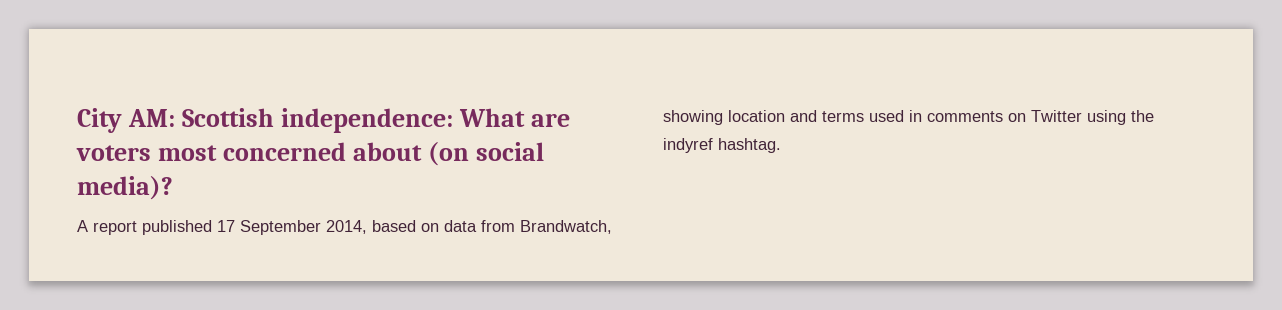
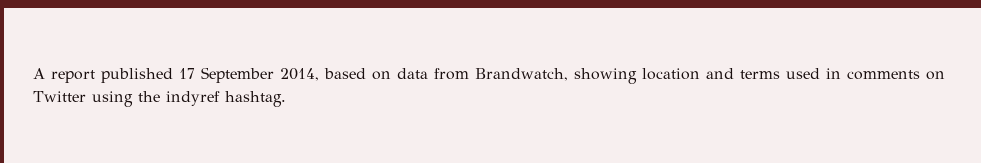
- City AM: Scottish independence: What are voters most concerned about (on social media)?

